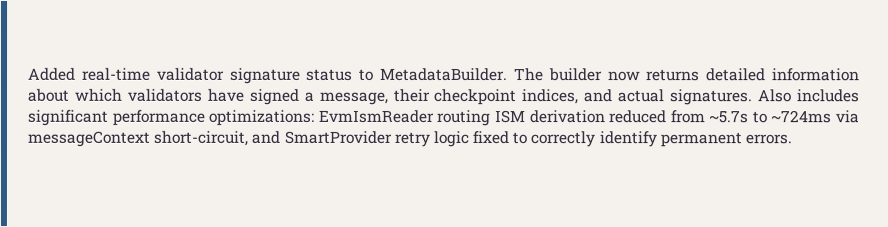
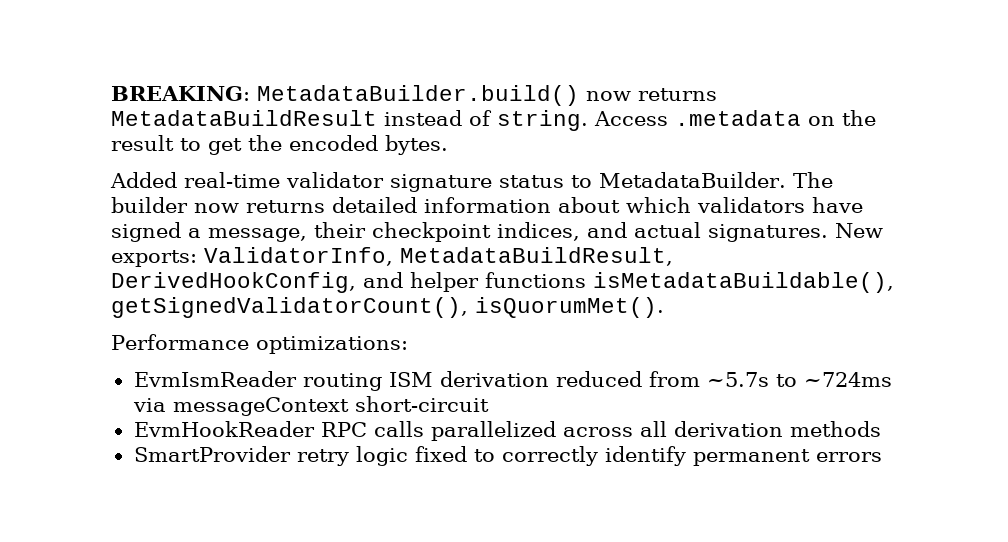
+ BREAKING: MetadataBuilder.build() now returns MetadataBuildResult instead of string. Access .metadata on the result to get the encoded bytes.
- Also includes significant performance optimizations: EvmIsmReader routing ISM derivation reduced from ~5.7s to ~724ms via messageContext short-circuit, and SmartProvider retry logic fixed to correctly identify permanent errors.
+ New exports: ValidatorInfo, MetadataBuildResult, DerivedHookConfig, and helper functions isMetadataBuildable(), getSignedValidatorCount(), isQuorumMet().
+ Performance optimizations:
+ EvmIsmReader routing ISM derivation reduced from ~5.7s to ~724ms via messageContext short-circuit
+ EvmHookReader RPC calls parallelized across all derivation methods
+ SmartProvider retry logic fixed to correctly identify permanent errors

